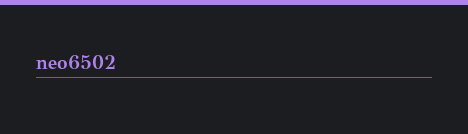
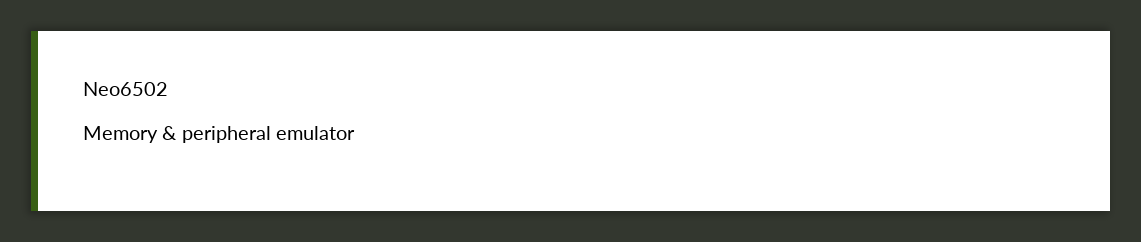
- neo6502
+ Neo6502
+ Memory & peripheral emulator

